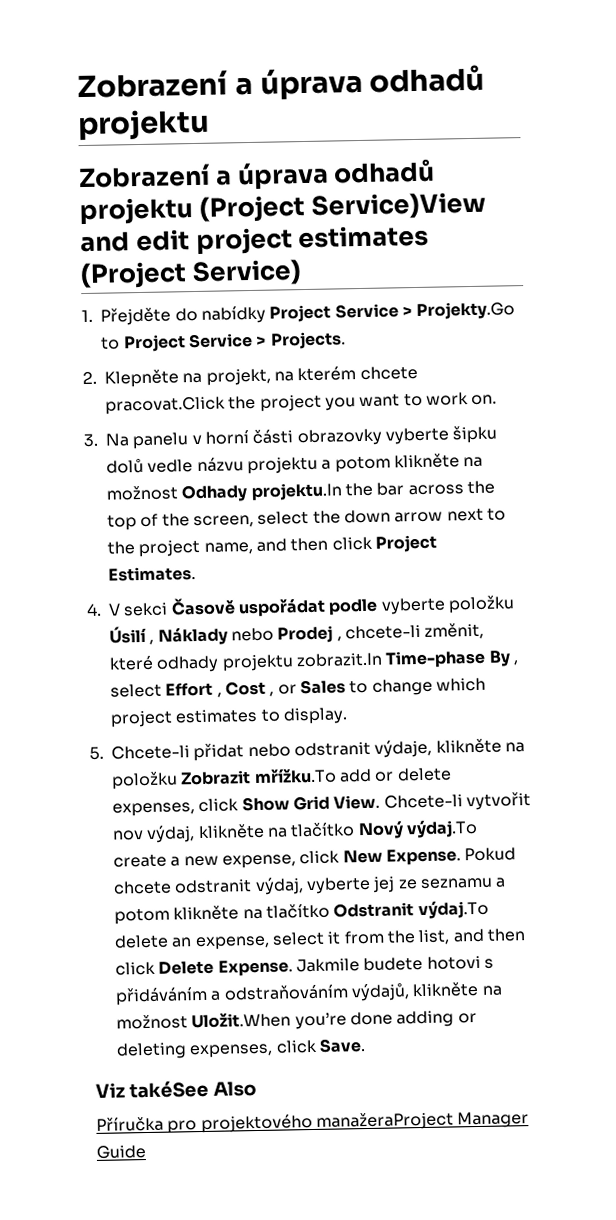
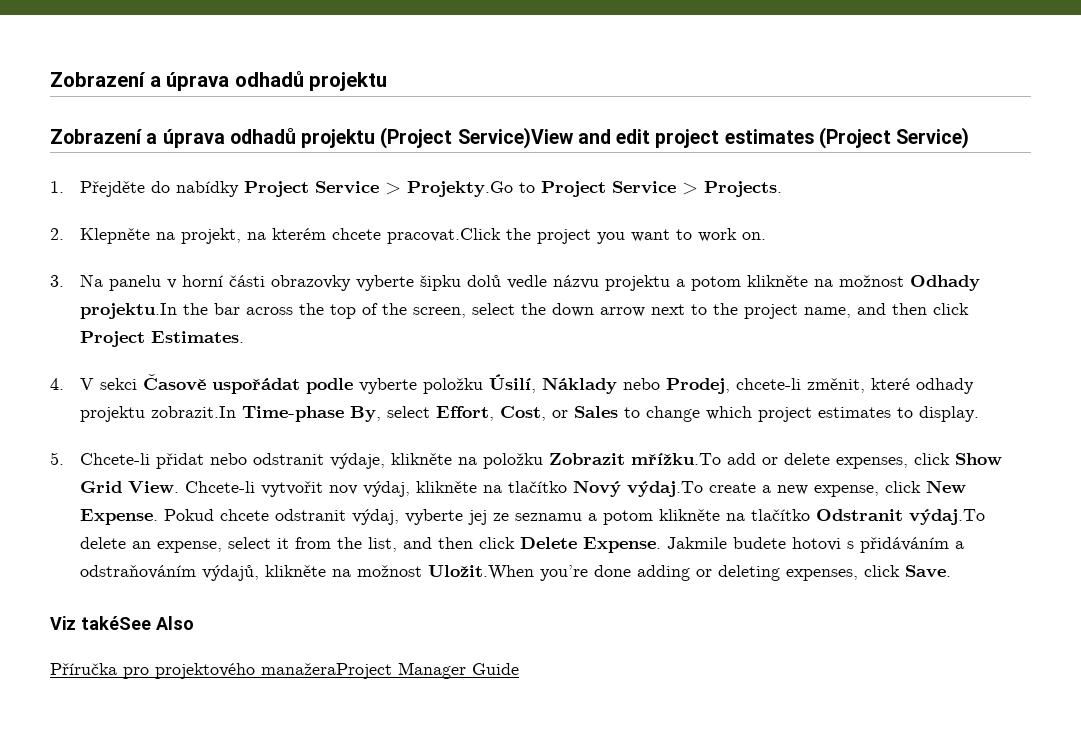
- 4. V sekci Časově uspořádat podle vyberte položku Úsilí , Náklady nebo Prodej , chcete-li změnit, které odhady projektu zobrazit.In Time-phase By , select Effort , Cost , or Sales to change which project estimates to display.
+ 4. V sekci Časově uspořádat podle vyberte položku Úsilí, Náklady nebo Prodej, chcete-li změnit, které odhady projektu zobrazit.In Time-phase By, select Effort, Cost, or Sales to change which project estimates to display.

